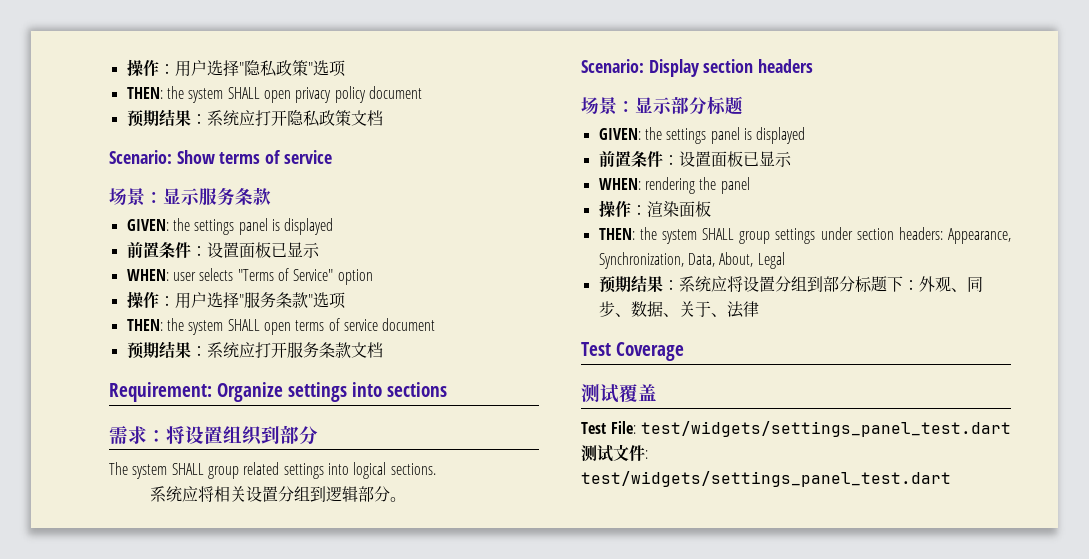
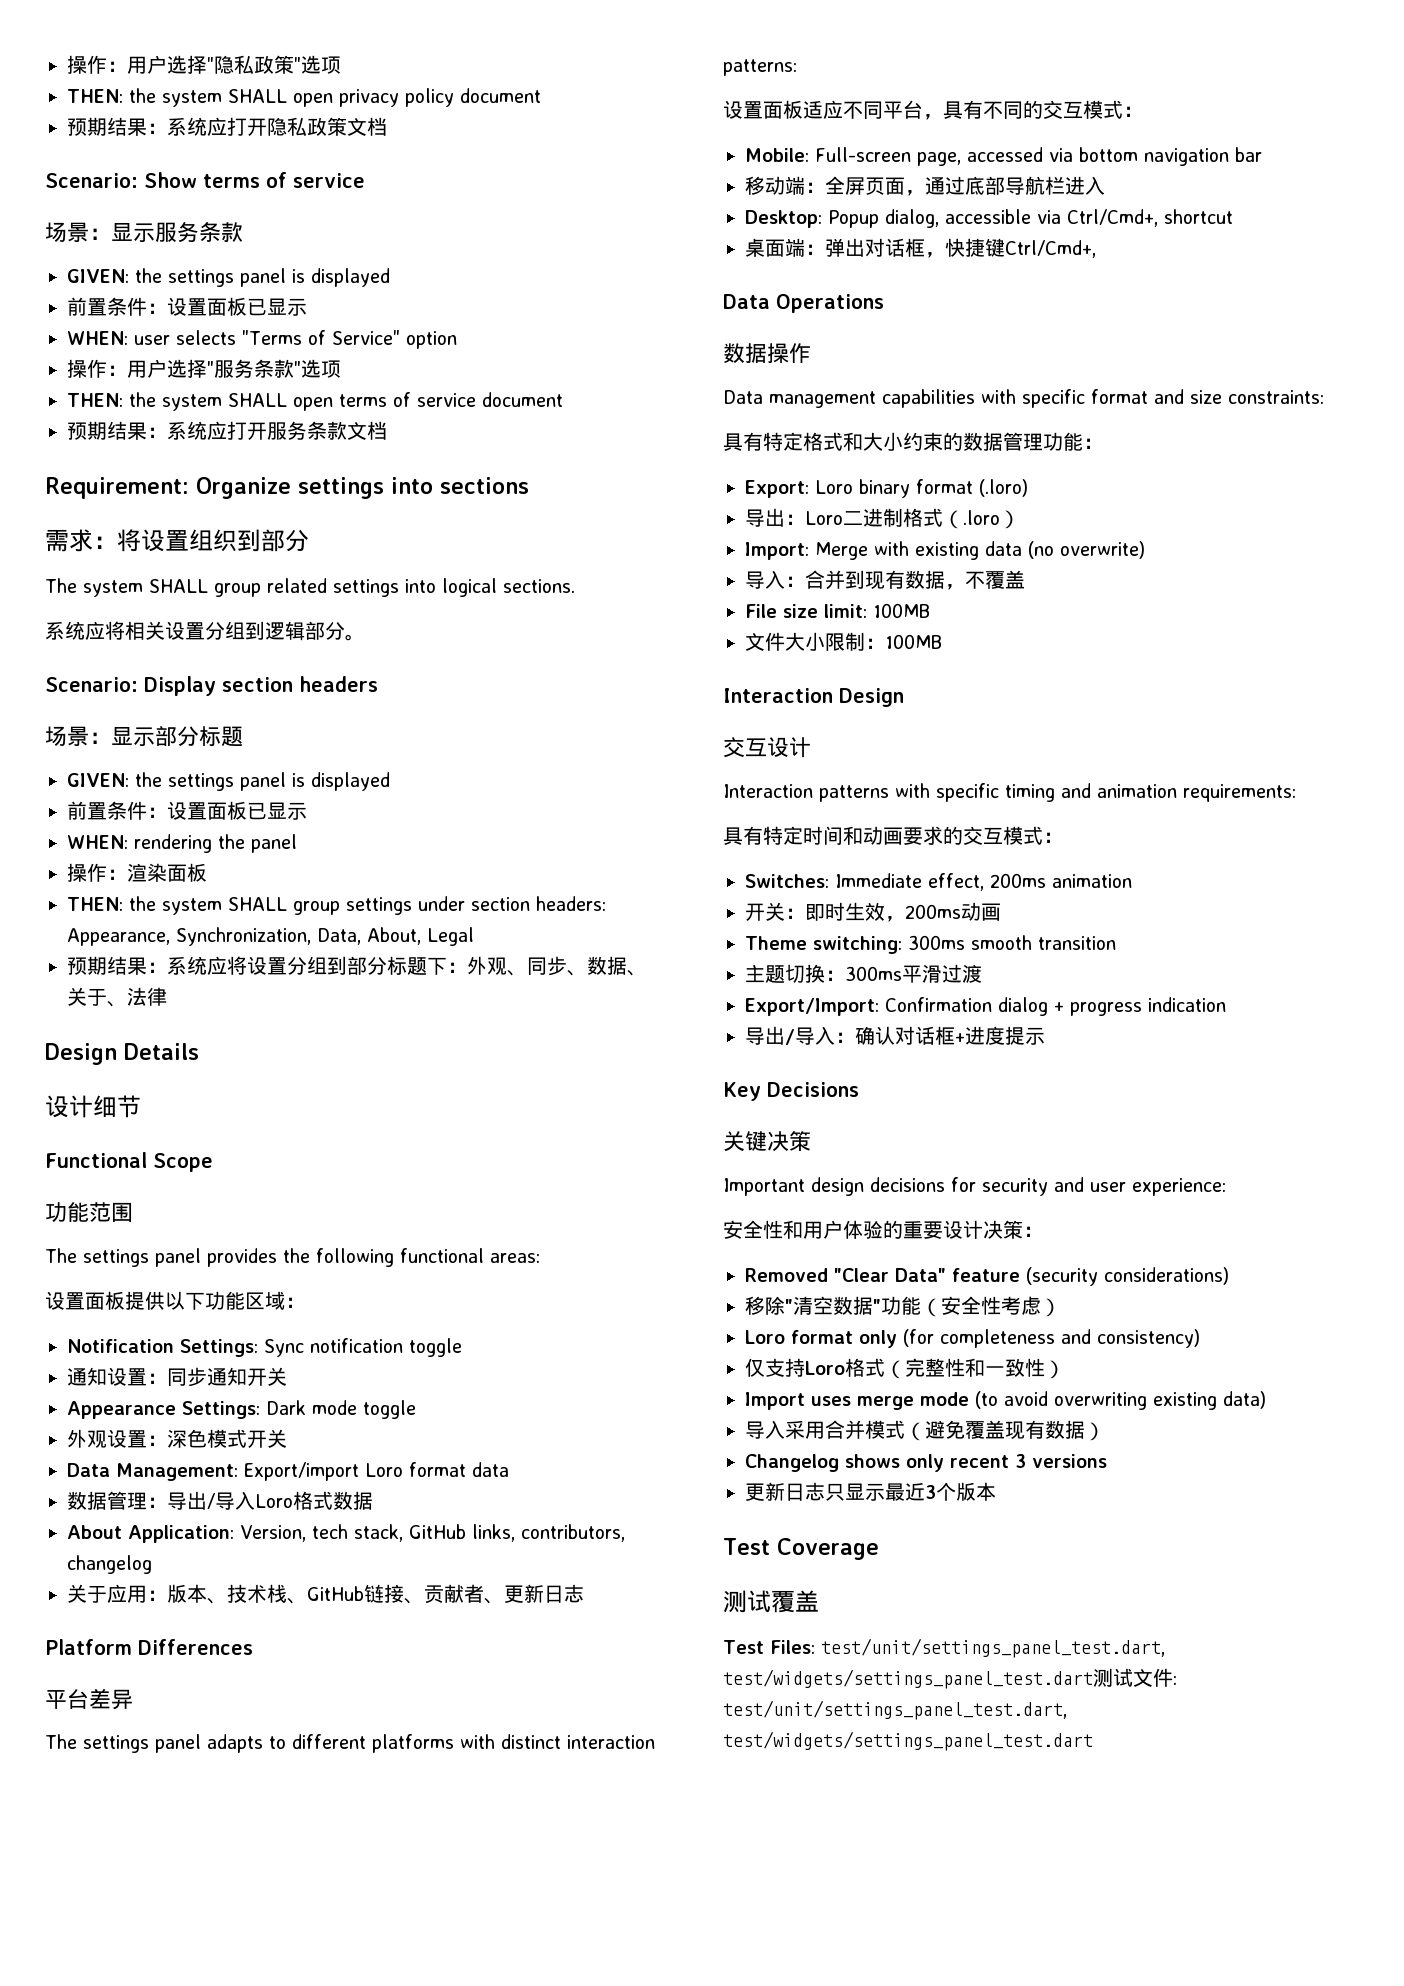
+ Design Details
+ 设计细节
+ Functional Scope
+ 功能范围
+ The settings panel provides the following functional areas:
+ 设置面板提供以下功能区域：
+ Notification Settings: Sync notification toggle
+ 通知设置：同步通知开关
+ Appearance Settings: Dark mode toggle
+ 外观设置：深色模式开关
+ Data Management: Export/import Loro format data
+ 数据管理：导出/导入Loro格式数据
+ About Application: Version, tech stack, GitHub links, contributors, changelog
+ 关于应用：版本、技术栈、GitHub链接、贡献者、更新日志
+ Platform Differences
+ 平台差异
+ The settings panel adapts to different platforms with distinct interaction patterns:
+ 设置面板适应不同平台，具有不同的交互模式：
+ Mobile: Full-screen page, accessed via bottom navigation bar
+ 移动端：全屏页面，通过底部导航栏进入
+ Desktop: Popup dialog, accessible via Ctrl/Cmd+, shortcut
+ 桌面端：弹出对话框，快捷键Ctrl/Cmd+,
+ Data Operations
+ 数据操作
+ Data management capabilities with specific format and size constraints:
+ 具有特定格式和大小约束的数据管理功能：
+ Export: Loro binary format (.loro)
+ 导出：Loro二进制格式（.loro）
+ Import: Merge with existing data (no overwrite)
+ 导入：合并到现有数据，不覆盖
+ File size limit: 100MB
+ 文件大小限制：100MB
+ Interaction Design
+ 交互设计
+ Interaction patterns with specific timing and animation requirements:
+ 具有特定时间和动画要求的交互模式：
+ Switches: Immediate effect, 200ms animation
+ 开关：即时生效，200ms动画
+ Theme switching: 300ms smooth transition
+ 主题切换：300ms平滑过渡
+ Export/Import: Confirmation dialog + progress indication
+ 导出/导入：确认对话框+进度提示
+ Key Decisions
+ 关键决策
+ Important design decisions for security and user experience:
+ 安全性和用户体验的重要设计决策：
+ Removed "Clear Data" feature (security considerations)
+ 移除"清空数据"功能（安全性考虑）
+ Loro format only (for completeness and consistency)
+ 仅支持Loro格式（完整性和一致性）
+ Import uses merge mode (to avoid overwriting existing data)
+ 导入采用合并模式（避免覆盖现有数据）
+ Changelog shows only recent 3 versions
+ 更新日志只显示最近3个版本
- Test File: test/widgets/settings_panel_test.dart测试文件: test/widgets/settings_panel_test.dart
+ Test Files: test/unit/settings_panel_test.dart, test/widgets/settings_panel_test.dart测试文件: test/unit/settings_panel_test.dart, test/widgets/settings_panel_test.dart

